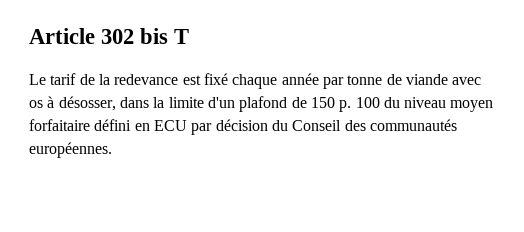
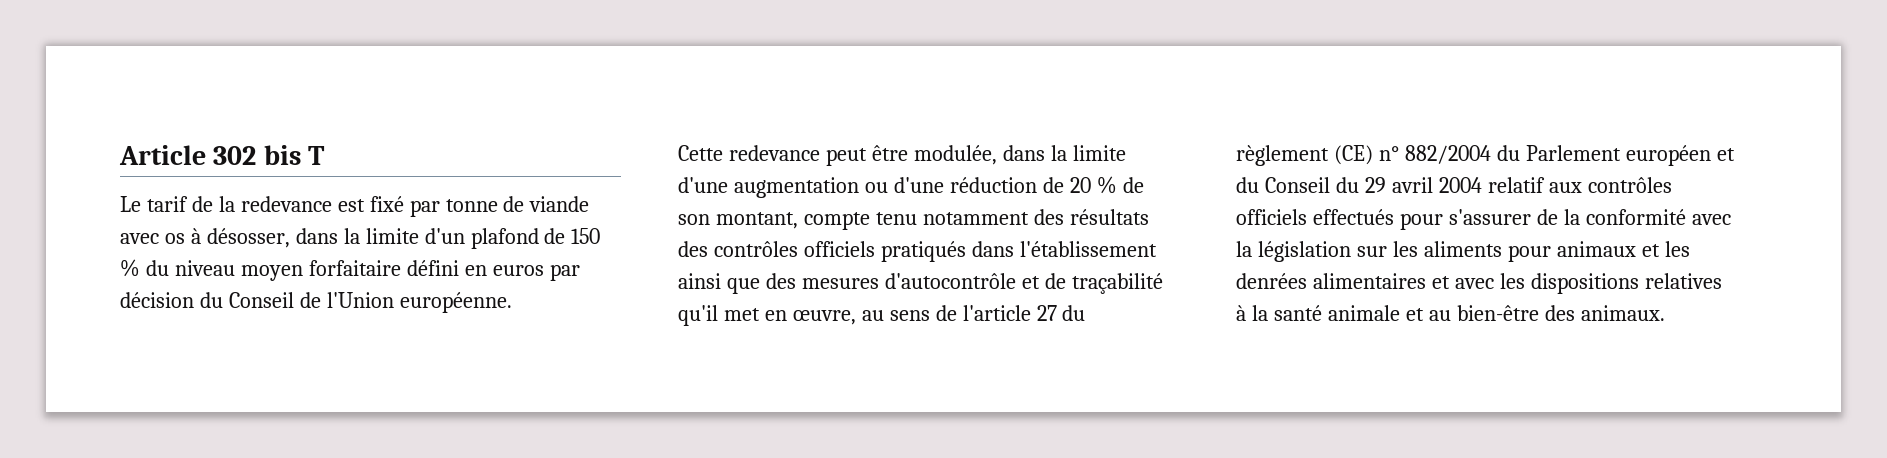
- Le tarif de la redevance est fixé chaque année par tonne de viande avec os à désosser, dans la limite d'un plafond de 150 p. 100 du niveau moyen forfaitaire défini en ECU par décision du Conseil des communautés européennes.
+ Le tarif de la redevance est fixé par tonne de viande avec os à désosser, dans la limite d'un plafond de 150 % du niveau moyen forfaitaire défini en euros par décision du Conseil de l'Union européenne.
+ Cette redevance peut être modulée, dans la limite d'une augmentation ou d'une réduction de 20 % de son montant, compte tenu notamment des résultats des contrôles officiels pratiqués dans l'établissement ainsi que des mesures d'autocontrôle et de traçabilité qu'il met en œuvre, au sens de l'article 27 du règlement (CE) n° 882/2004 du Parlement européen et du Conseil du 29 avril 2004 relatif aux contrôles officiels effectués pour s'assurer de la conformité avec la législation sur les aliments pour animaux et les denrées alimentaires et avec les dispositions relatives à la santé animale et au bien-être des animaux.

